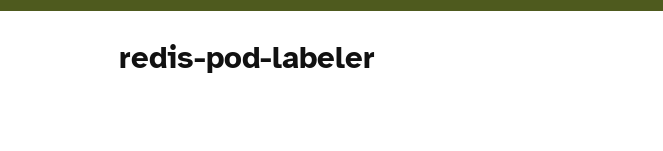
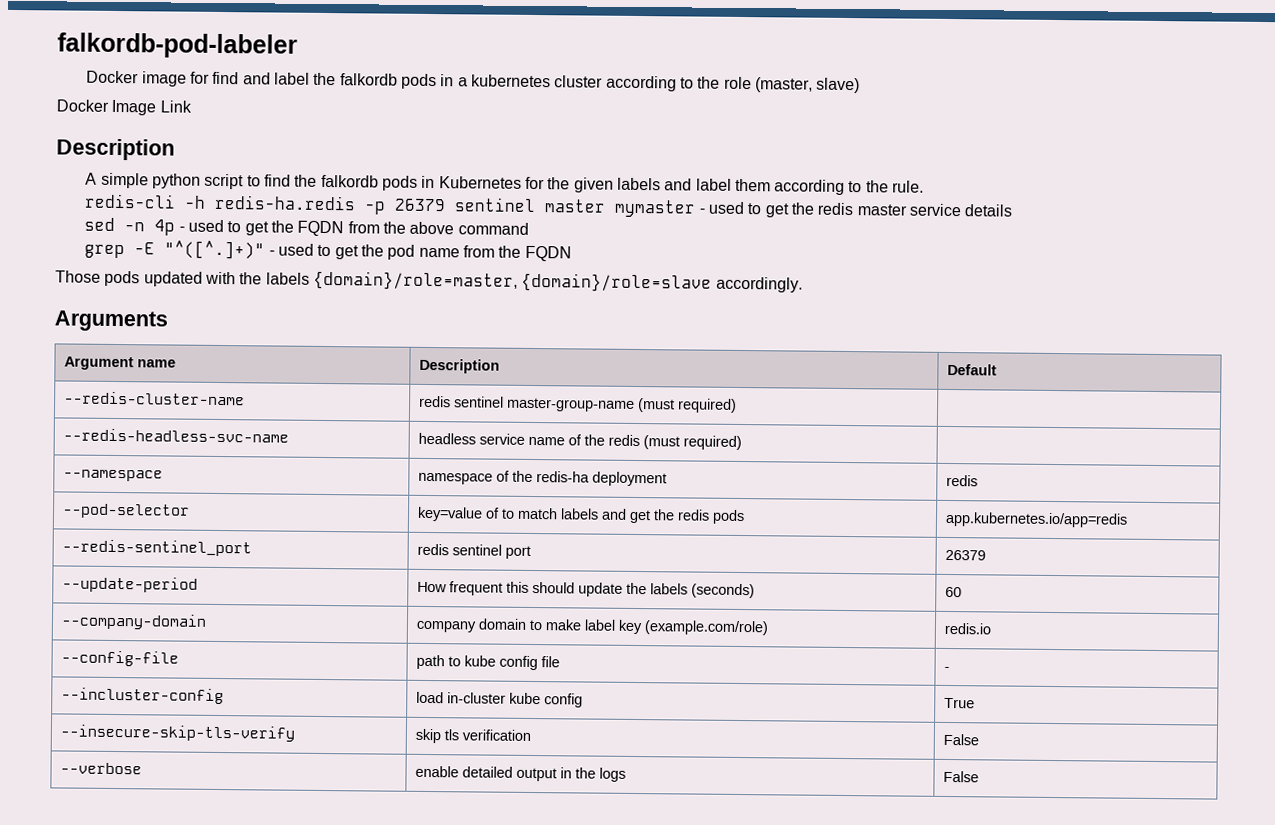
- redis-pod-labeler
+ falkordb-pod-labeler
+ Docker image for find and label the falkordb pods in a kubernetes cluster according to the role (master, slave)
+ Docker Image Link
+ Description
+ A simple python script to find the falkordb pods in Kubernetes for the given labels and label them according to the rule.
+ redis-cli -h redis-ha.redis -p 26379 sentinel master mymaster - used to get the redis master service details
+ sed -n 4p - used to get the FQDN from the above command
+ grep -E "^([^.]+)" - used to get the pod name from the FQDN
+ Those pods updated with the labels {domain}/role=master, {domain}/role=slave accordingly.
+ Arguments
+ Argument name | Description | Default
+ --redis-cluster-name | redis sentinel master-group-name (must required) |
+ --redis-headless-svc-name | headless service name of the redis (must required) |
+ --namespace | namespace of the redis-ha deployment | redis
+ --pod-selector | key=value of to match labels and get the redis pods | app.kubernetes.io/app=redis
+ --redis-sentinel_port | redis sentinel port | 26379
+ --update-period | How frequent this should update the labels (seconds) | 60
+ --company-domain | company domain to make label key (example.com/role) | redis.io
+ --config-file | path to kube config file | -
+ --incluster-config | load in-cluster kube config | True
+ --insecure-skip-tls-verify | skip tls verification | False
+ --verbose | enable detailed output in the logs | False

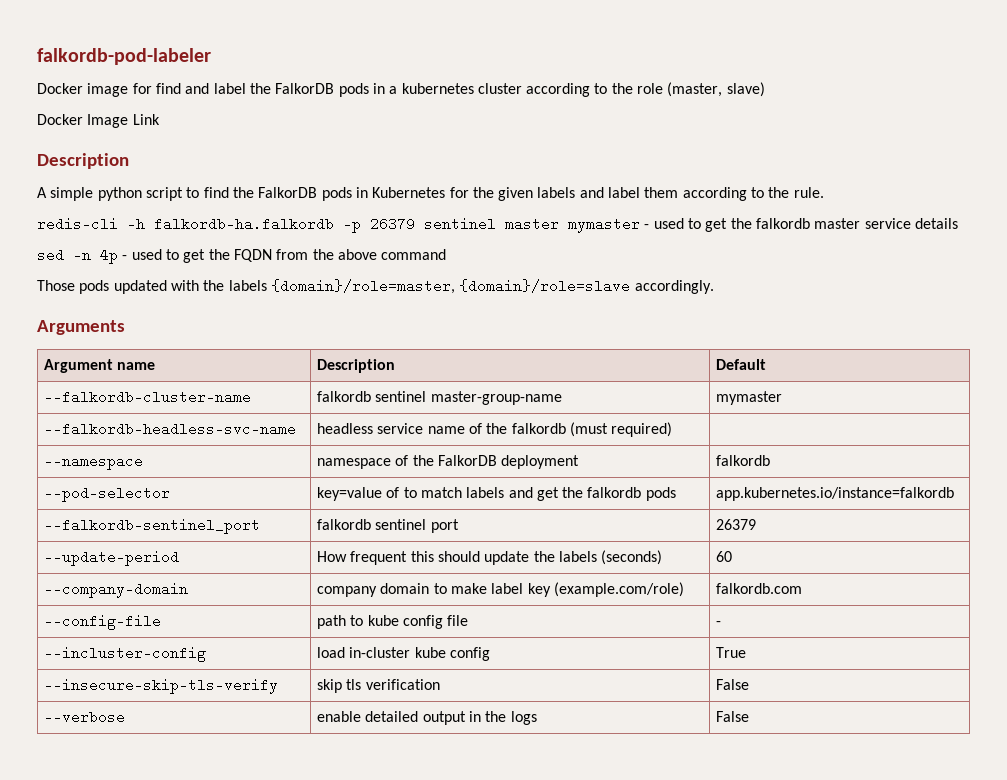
- Docker image for find and label the falkordb pods in a kubernetes cluster according to the role (master, slave)
+ Docker image for find and label the FalkorDB pods in a kubernetes cluster according to the role (master, slave)
- A simple python script to find the falkordb pods in Kubernetes for the given labels and label them according to the rule.
+ A simple python script to find the FalkorDB pods in Kubernetes for the given labels and label them according to the rule.
- redis-cli -h redis-ha.redis -p 26379 sentinel master mymaster - used to get the redis master service details
+ redis-cli -h falkordb-ha.falkordb -p 26379 sentinel master mymaster - used to get the falkordb master service details
- grep -E "^([^.]+)" - used to get the pod name from the FQDN
- --redis-cluster-name | redis sentinel master-group-name (must required) |
- --redis-headless-svc-name | headless service name of the redis (must required) |
+ --falkordb-cluster-name | falkordb sentinel master-group-name | mymaster
+ --falkordb-headless-svc-name | headless service name of the falkordb (must required) |
- --namespace | namespace of the redis-ha deployment | redis
+ --namespace | namespace of the FalkorDB deployment | falkordb
- --pod-selector | key=value of to match labels and get the redis pods | app.kubernetes.io/app=redis
- --redis-sentinel_port | redis sentinel port | 26379
+ --pod-selector | key=value of to match labels and get the falkordb pods | app.kubernetes.io/instance=falkordb
+ --falkordb-sentinel_port | falkordb sentinel port | 26379
- --company-domain | company domain to make label key (example.com/role) | redis.io
+ --company-domain | company domain to make label key (example.com/role) | falkordb.com

